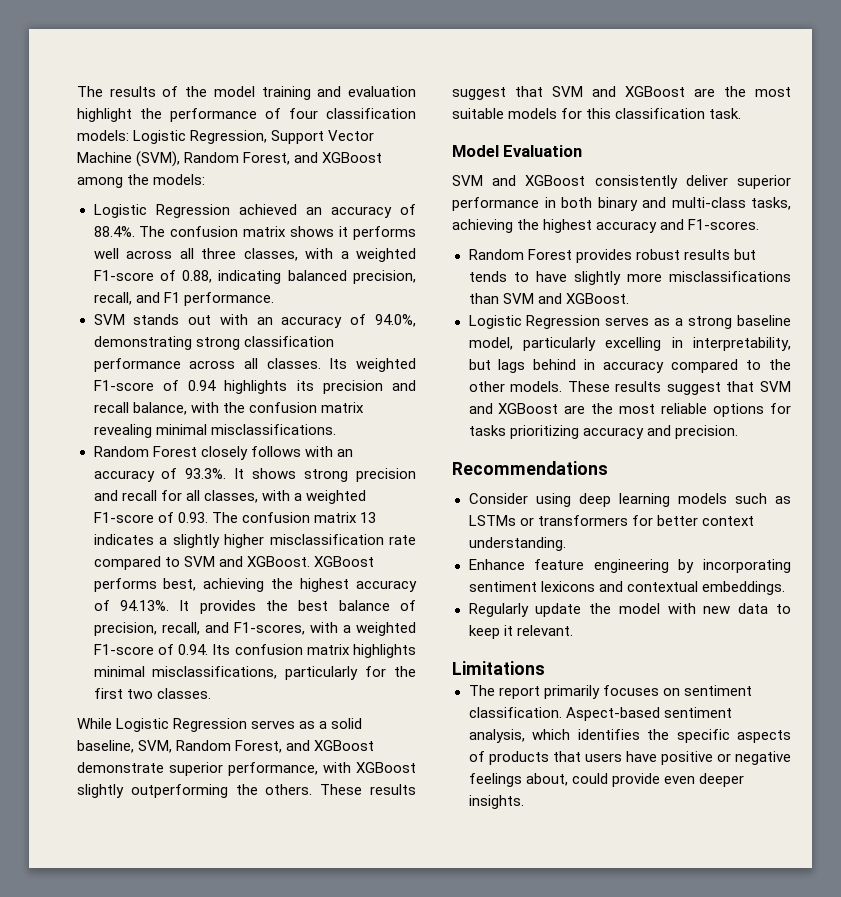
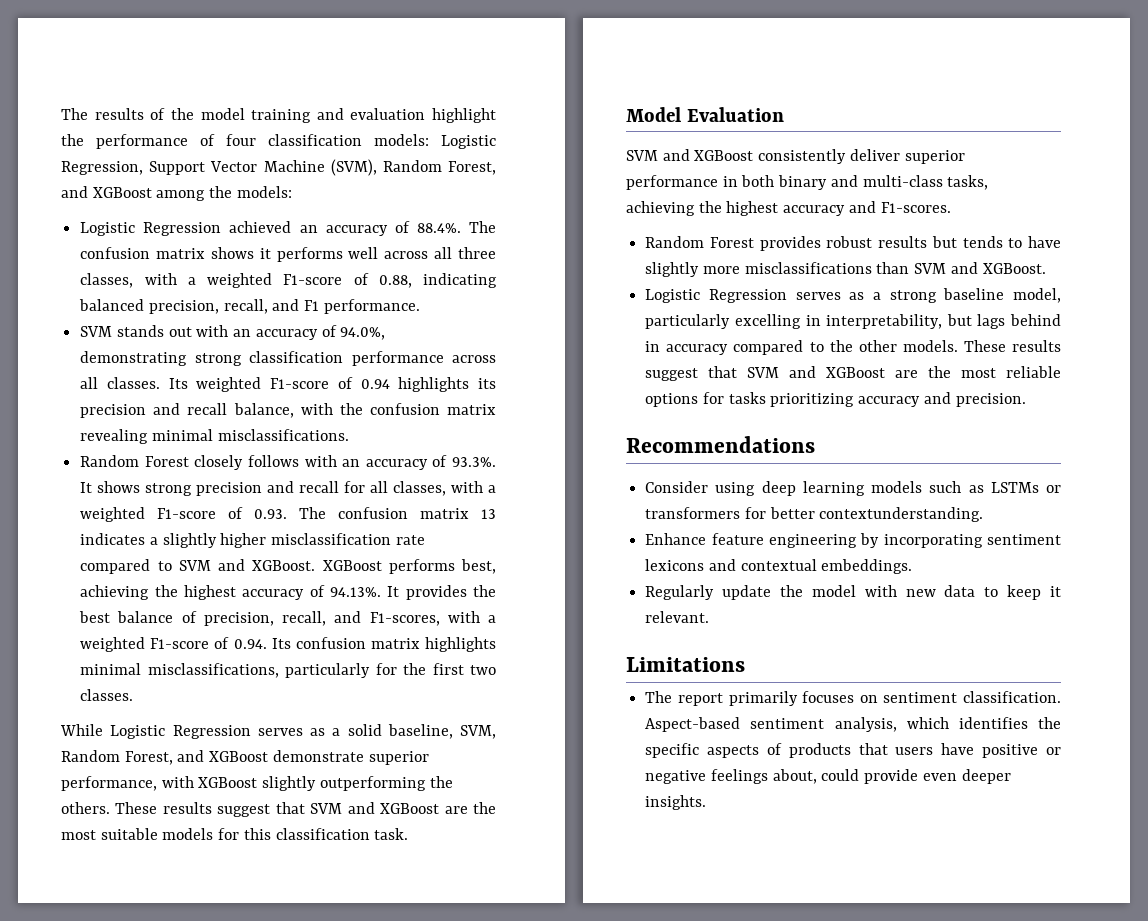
- Consider using deep learning models such as LSTMs or transformers for better context understanding.
+ Consider using deep learning models such as LSTMs or transformers for better contextunderstanding.

